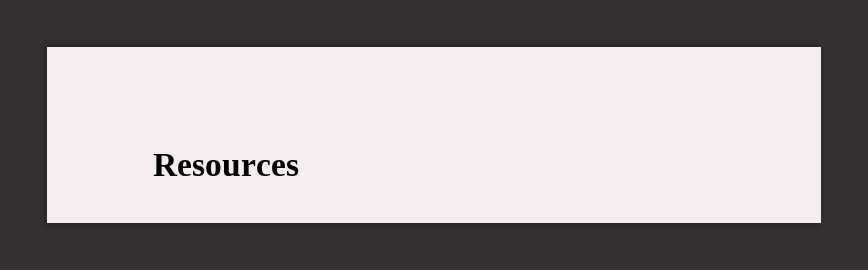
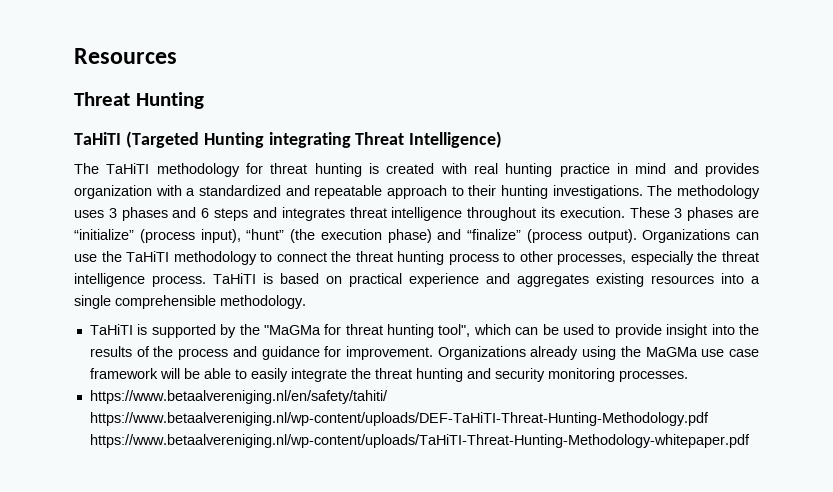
+ Threat Hunting
+ TaHiTI (Targeted Hunting integrating Threat Intelligence)
+ The TaHiTI methodology for threat hunting is created with real hunting practice in mind and provides organization with a standardized and repeatable approach to their hunting investigations. The methodology uses 3 phases and 6 steps and integrates threat intelligence throughout its execution. These 3 phases are “initialize” (process input), “hunt” (the execution phase) and “finalize” (process output). Organizations can use the TaHiTI methodology to connect the threat hunting process to other processes, especially the threat intelligence process. TaHiTI is based on practical experience and aggregates existing resources into a single comprehensible methodology.
+ TaHiTI is supported by the "MaGMa for threat hunting tool", which can be used to provide insight into the results of the process and guidance for improvement. Organizations already using the MaGMa use case framework will be able to easily integrate the threat hunting and security monitoring processes.
+ https://www.betaalvereniging.nl/en/safety/tahiti/ https://www.betaalvereniging.nl/wp-content/uploads/DEF-TaHiTI-Threat-Hunting-Methodology.pdf https://www.betaalvereniging.nl/wp-content/uploads/TaHiTI-Threat-Hunting-Methodology-whitepaper.pdf

